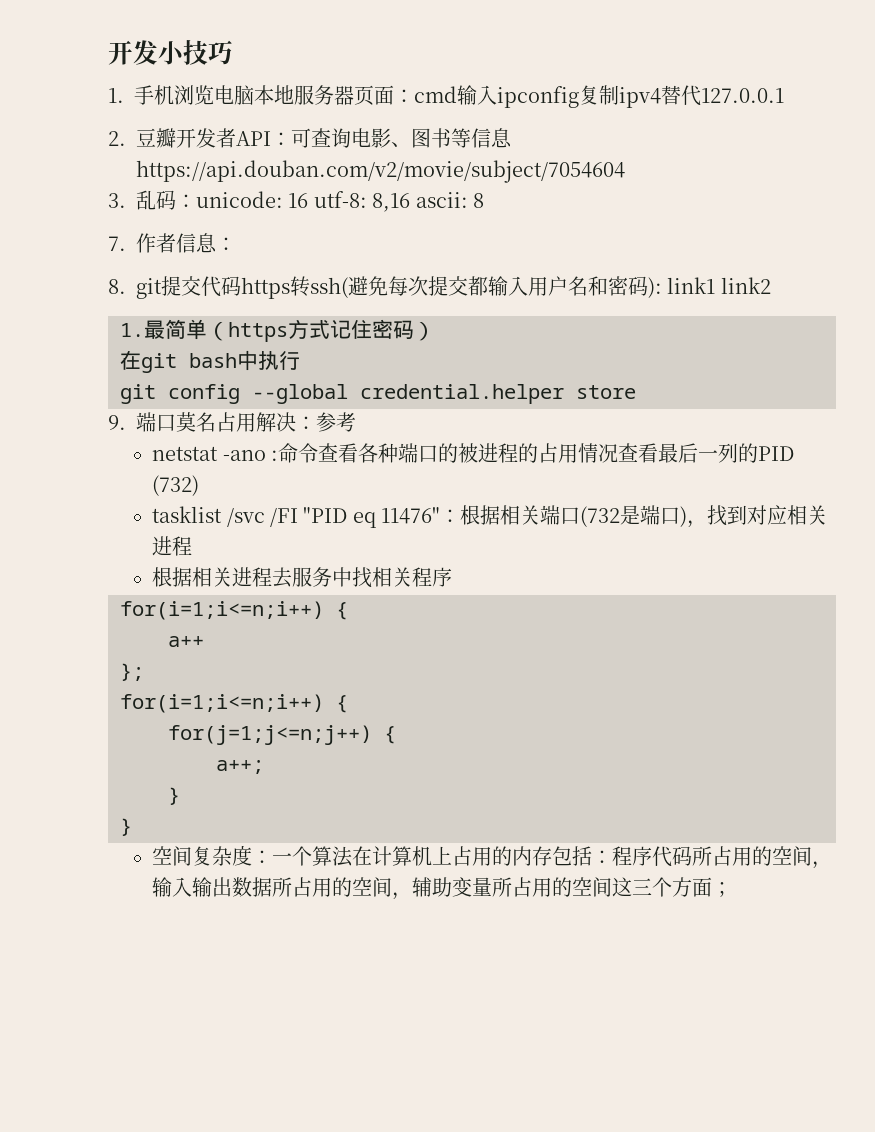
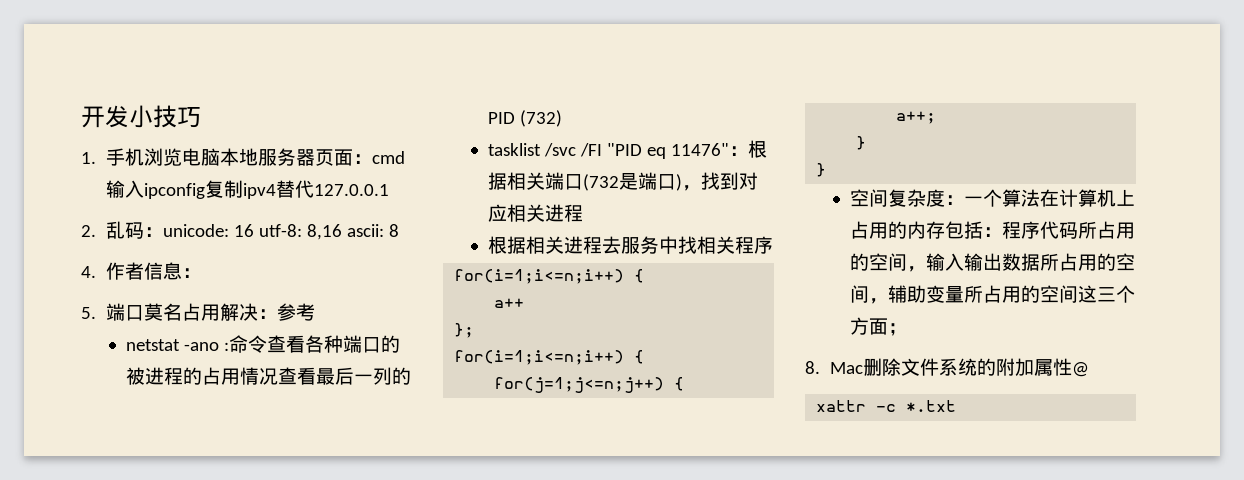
- 2.豆瓣开发者API：可查询电影、图书等信息https://api.douban.com/v2/movie/subject/7054604
- 3.乱码：unicode: 16 utf-8: 8,16 ascii: 8
+ 2.乱码：unicode: 16 utf-8: 8,16 ascii: 8
- 7.作者信息：
+ 4.作者信息：
- 8. git提交代码https转ssh(避免每次提交都输入用户名和密码): link1 link2
- 1.最简单（https方式记住密码）
- 在git bash中执行
- git config --global credential.helper store
- 9.端口莫名占用解决：参考
+ 5.端口莫名占用解决：参考
+ 8. Mac删除文件系统的附加属性@
+ xattr -c *.txt

